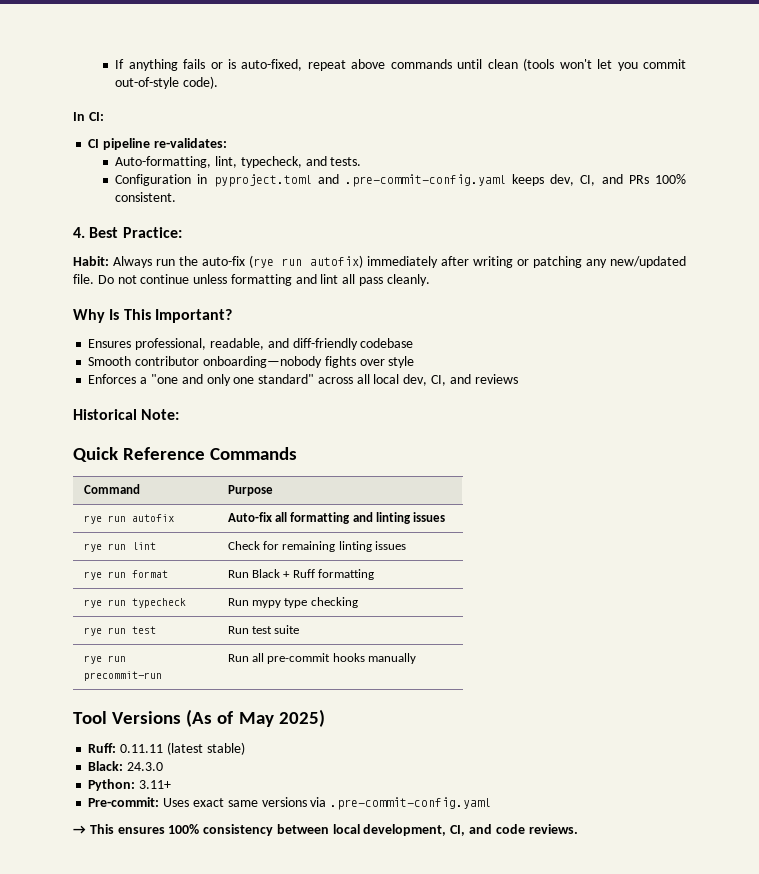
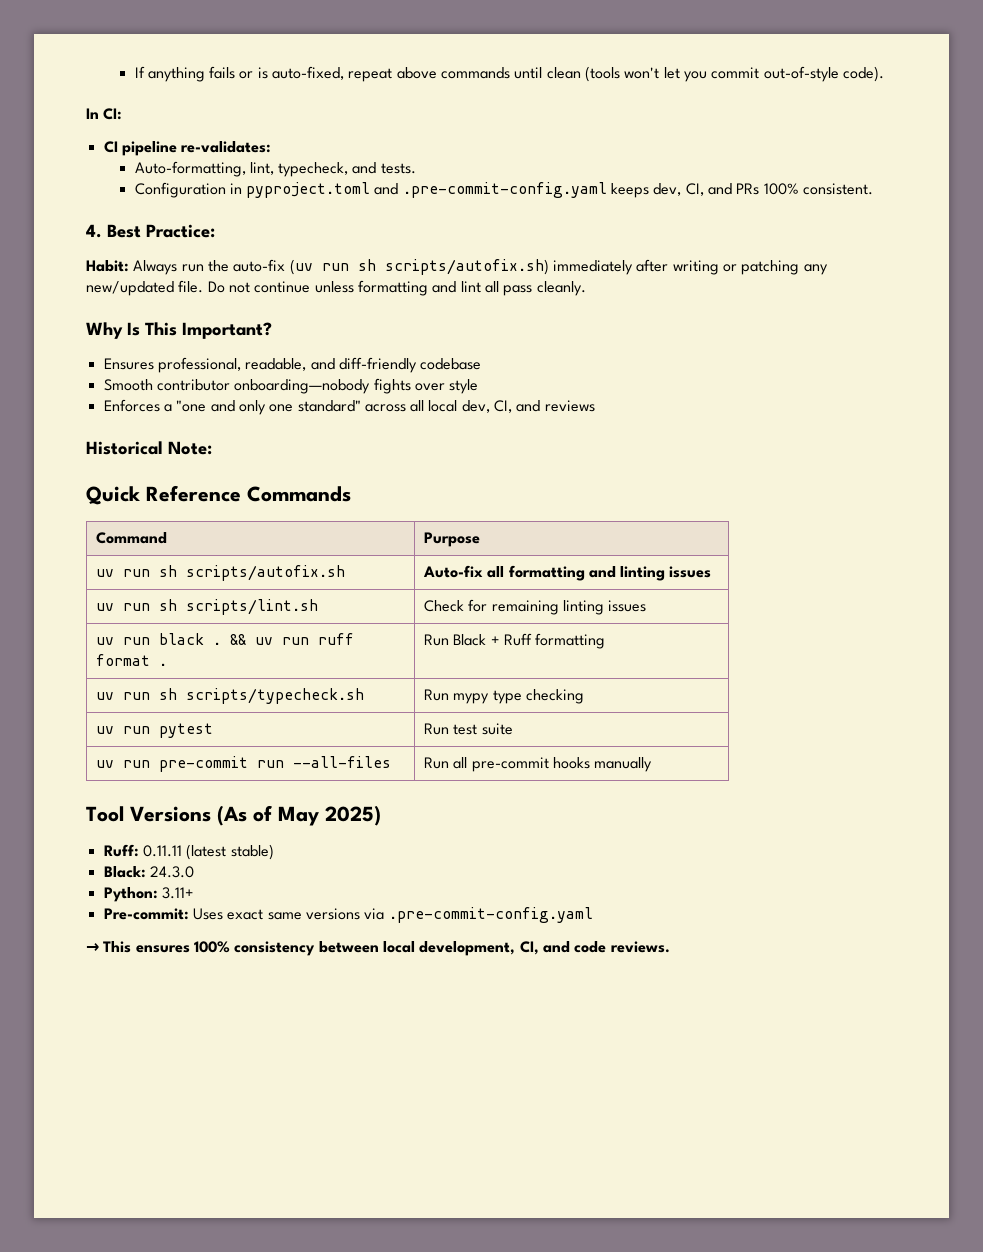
- Habit: Always run the auto-fix (rye run autofix) immediately after writing or patching any new/updated file.
+ Habit: Always run the auto-fix (uv run sh scripts/autofix.sh) immediately after writing or patching any new/updated file.
- rye run autofix | Auto-fix all formatting and linting issues
+ uv run sh scripts/autofix.sh | Auto-fix all formatting and linting issues
- rye run lint | Check for remaining linting issues
+ uv run sh scripts/lint.sh | Check for remaining linting issues
- rye run format | Run Black + Ruff formatting
+ uv run black . && uv run ruff format . | Run Black + Ruff formatting
- rye run typecheck | Run mypy type checking
+ uv run sh scripts/typecheck.sh | Run mypy type checking
- rye run test | Run test suite
+ uv run pytest | Run test suite
- rye run precommit-run | Run all pre-commit hooks manually
+ uv run pre-commit run --all-files | Run all pre-commit hooks manually

